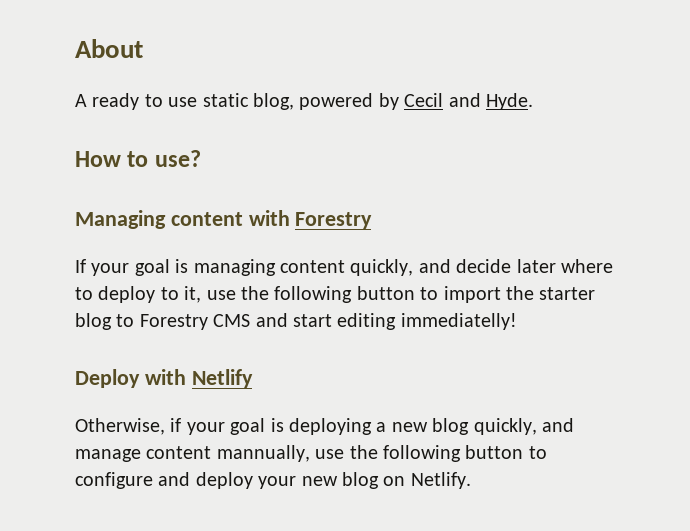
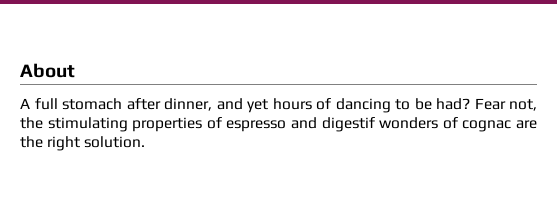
- A ready to use static blog, powered by Cecil and Hyde.
- How to use?
- Managing content with Forestry
- If your goal is managing content quickly, and decide later where to deploy to it, use the following button to import the starter blog to Forestry CMS and start editing immediatelly!
- Deploy with Netlify
- Otherwise, if your goal is deploying a new blog quickly, and manage content mannually, use the following button to configure and deploy your new blog on Netlify.
+ A full stomach after dinner, and yet hours of dancing to be had? Fear not, the stimulating properties of espresso and digestif wonders of cognac are the right solution.

